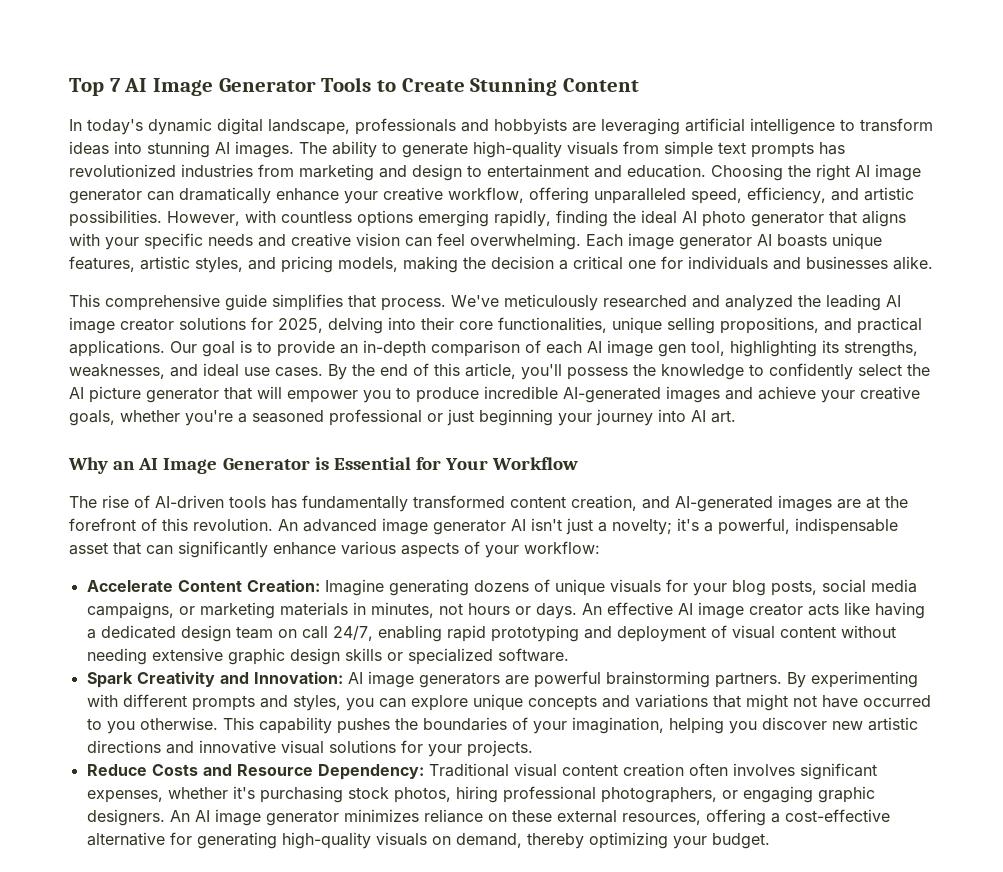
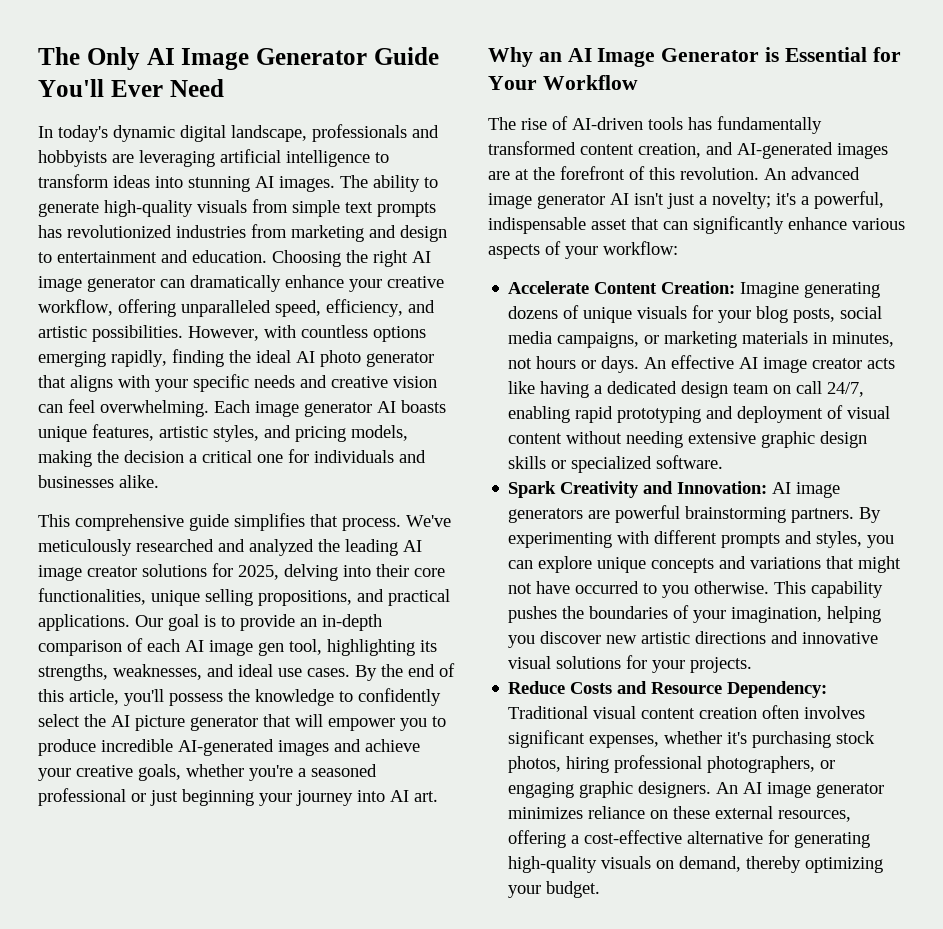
- Top 7 AI Image Generator Tools to Create Stunning Content
+ The Only AI Image Generator Guide You'll Ever Need

